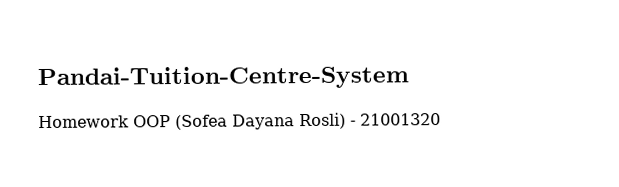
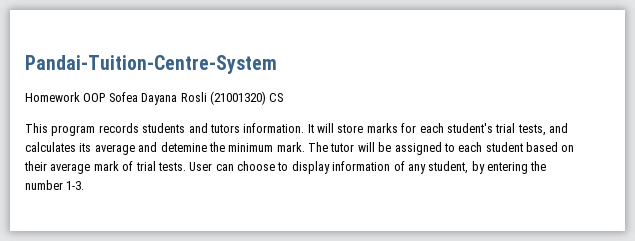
- Homework OOP (Sofea Dayana Rosli) - 21001320
+ Homework OOP Sofea Dayana Rosli (21001320) CS
+ This program records students and tutors information. It will store marks for each student's trial tests, and calculates its average and detemine the minimum mark. The tutor will be assigned to each student based on their average mark of trial tests. User can choose to display information of any student, by entering the number 1-3.

